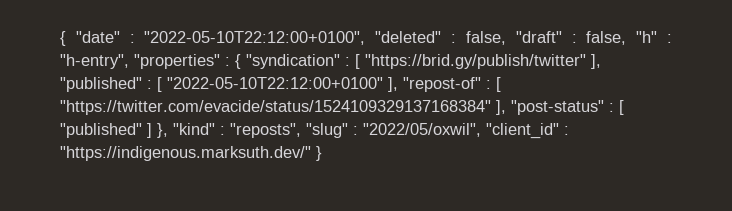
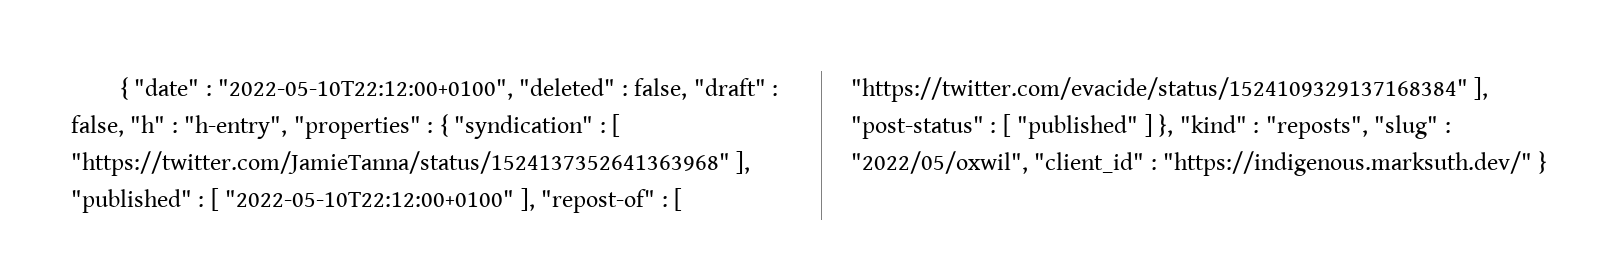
- { "date" : "2022-05-10T22:12:00+0100", "deleted" : false, "draft" : false, "h" : "h-entry", "properties" : { "syndication" : [ "https://brid.gy/publish/twitter" ], "published" : [ "2022-05-10T22:12:00+0100" ], "repost-of" : [ "https://twitter.com/evacide/status/1524109329137168384" ], "post-status" : [ "published" ] }, "kind" : "reposts", "slug" : "2022/05/oxwil", "client_id" : "https://indigenous.marksuth.dev/" }
+ { "date" : "2022-05-10T22:12:00+0100", "deleted" : false, "draft" : false, "h" : "h-entry", "properties" : { "syndication" : [ "https://twitter.com/JamieTanna/status/1524137352641363968" ], "published" : [ "2022-05-10T22:12:00+0100" ], "repost-of" : [ "https://twitter.com/evacide/status/1524109329137168384" ], "post-status" : [ "published" ] }, "kind" : "reposts", "slug" : "2022/05/oxwil", "client_id" : "https://indigenous.marksuth.dev/" }

